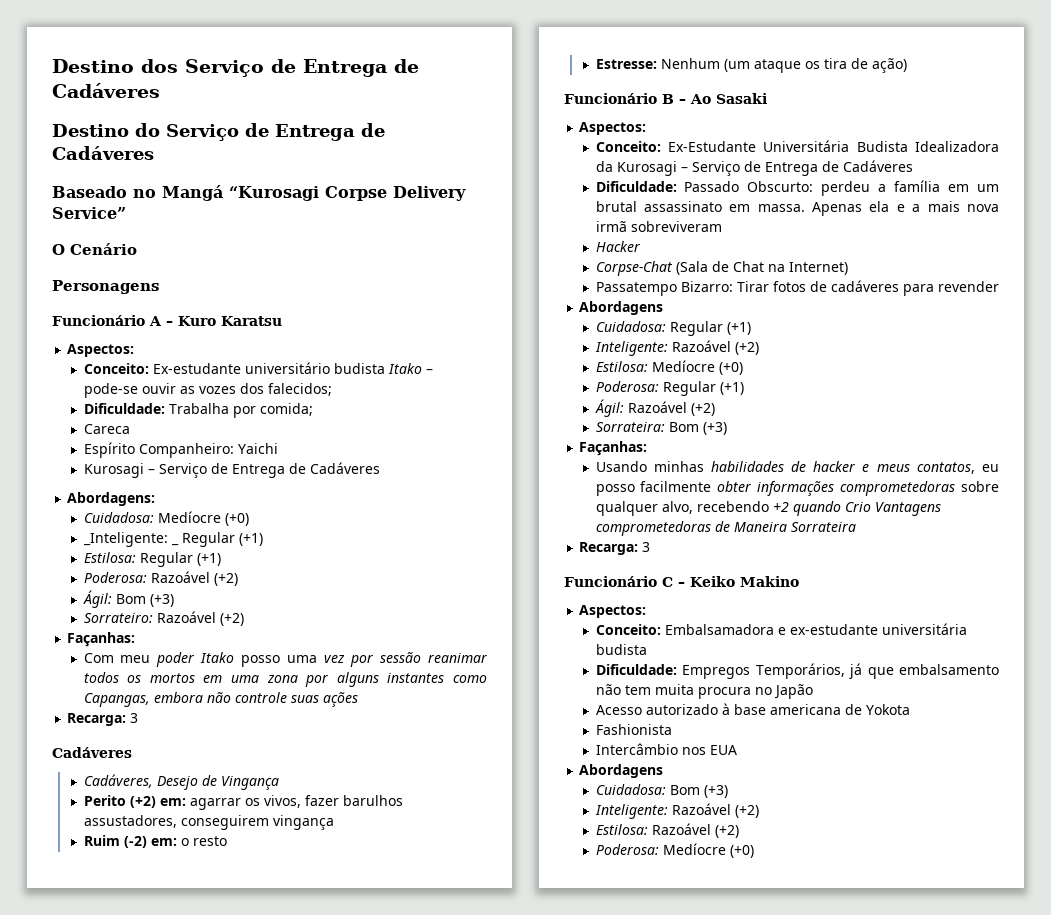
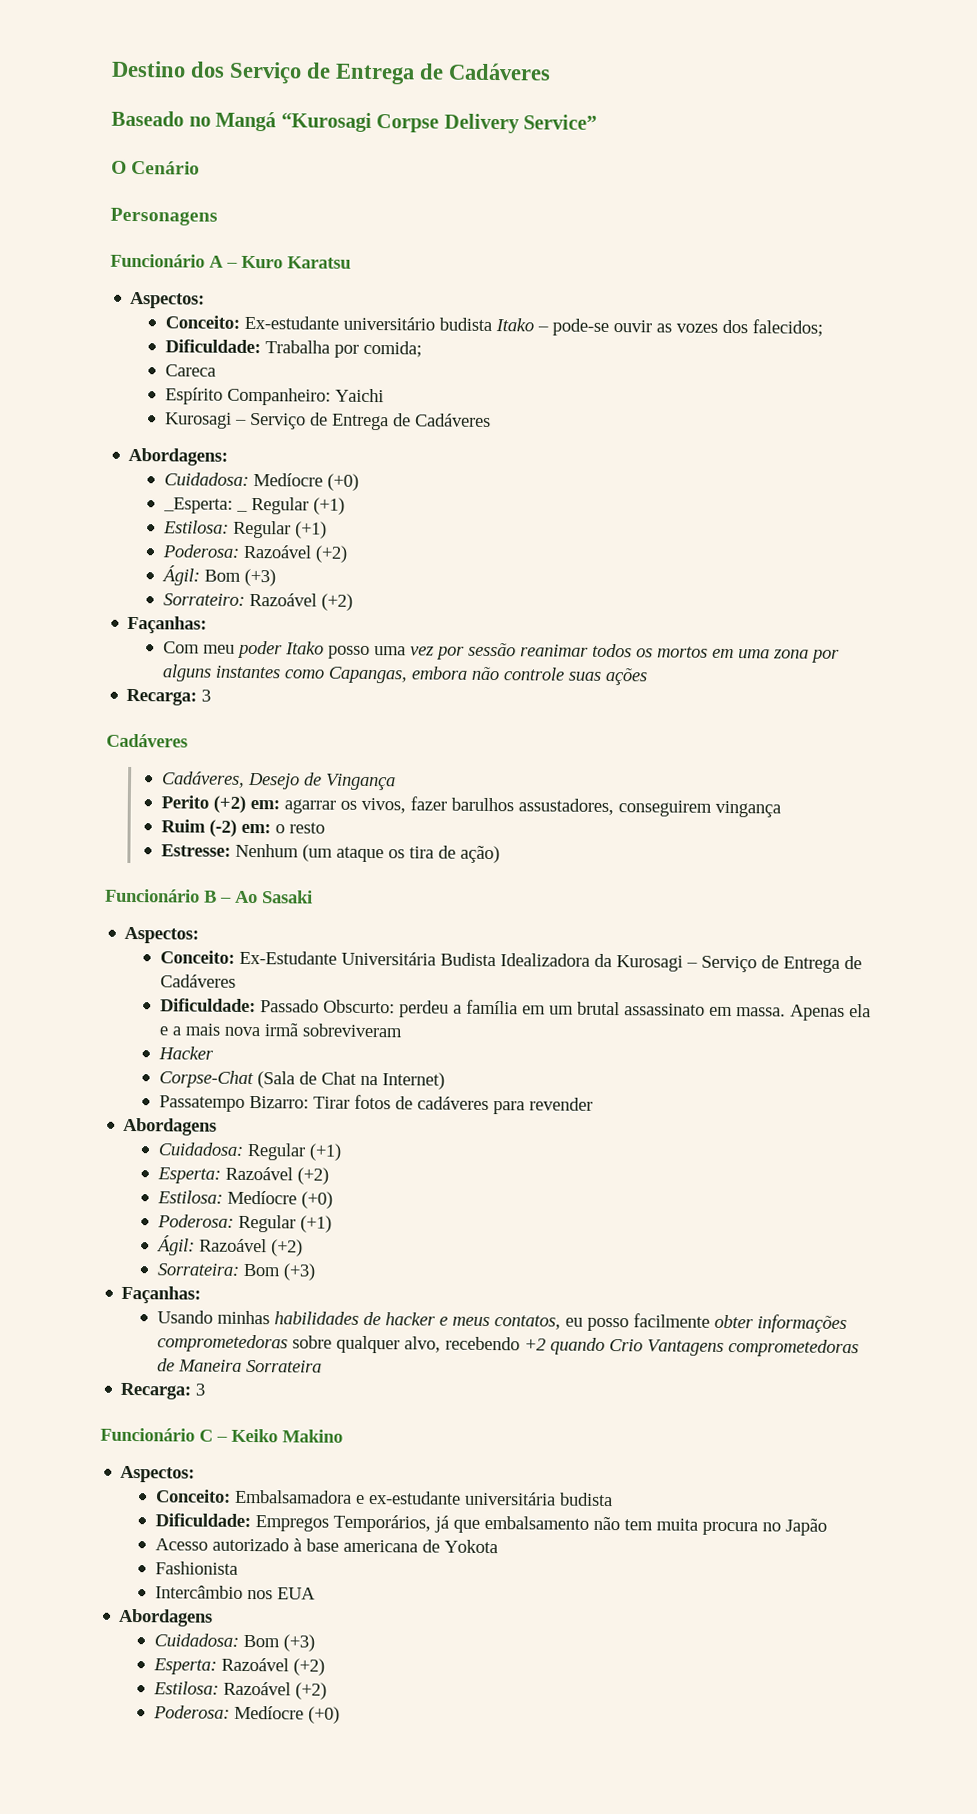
- Destino do Serviço de Entrega de Cadáveres
- _Inteligente: _ Regular (+1)
+ _Esperta: _ Regular (+1)
  Cuidadosa: Regular (+1)
- Inteligente: Razoável (+2)
+ Esperta: Razoável (+2)
  Cuidadosa: Bom (+3)
- Inteligente: Razoável (+2)
+ Esperta: Razoável (+2)

